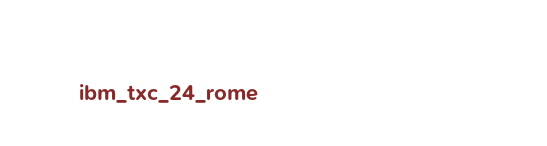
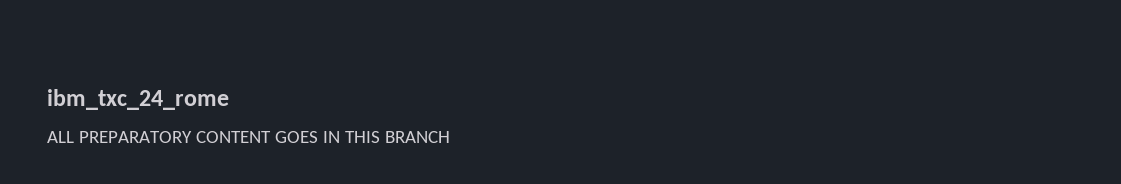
+ ALL PREPARATORY CONTENT GOES IN THIS BRANCH

